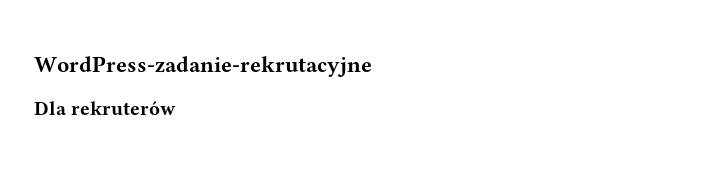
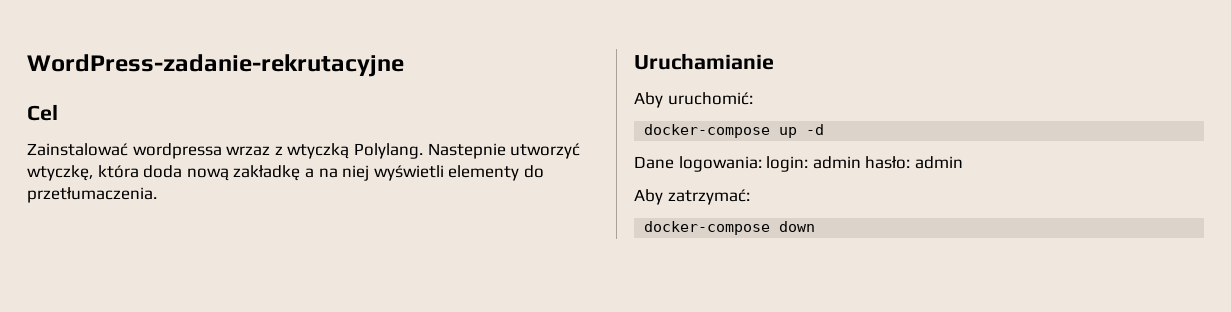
- Dla rekruterów
+ Cel
+ Zainstalować wordpressa wrzaz z wtyczką Polylang. Nastepnie utworzyć wtyczkę, która doda nową zakładkę a na niej wyświetli elementy do przetłumaczenia.
+ Uruchamianie
+ Aby uruchomić:
+ docker-compose up -d
+ Dane logowania: login: admin hasło: admin
+ Aby zatrzymać:
+ docker-compose down

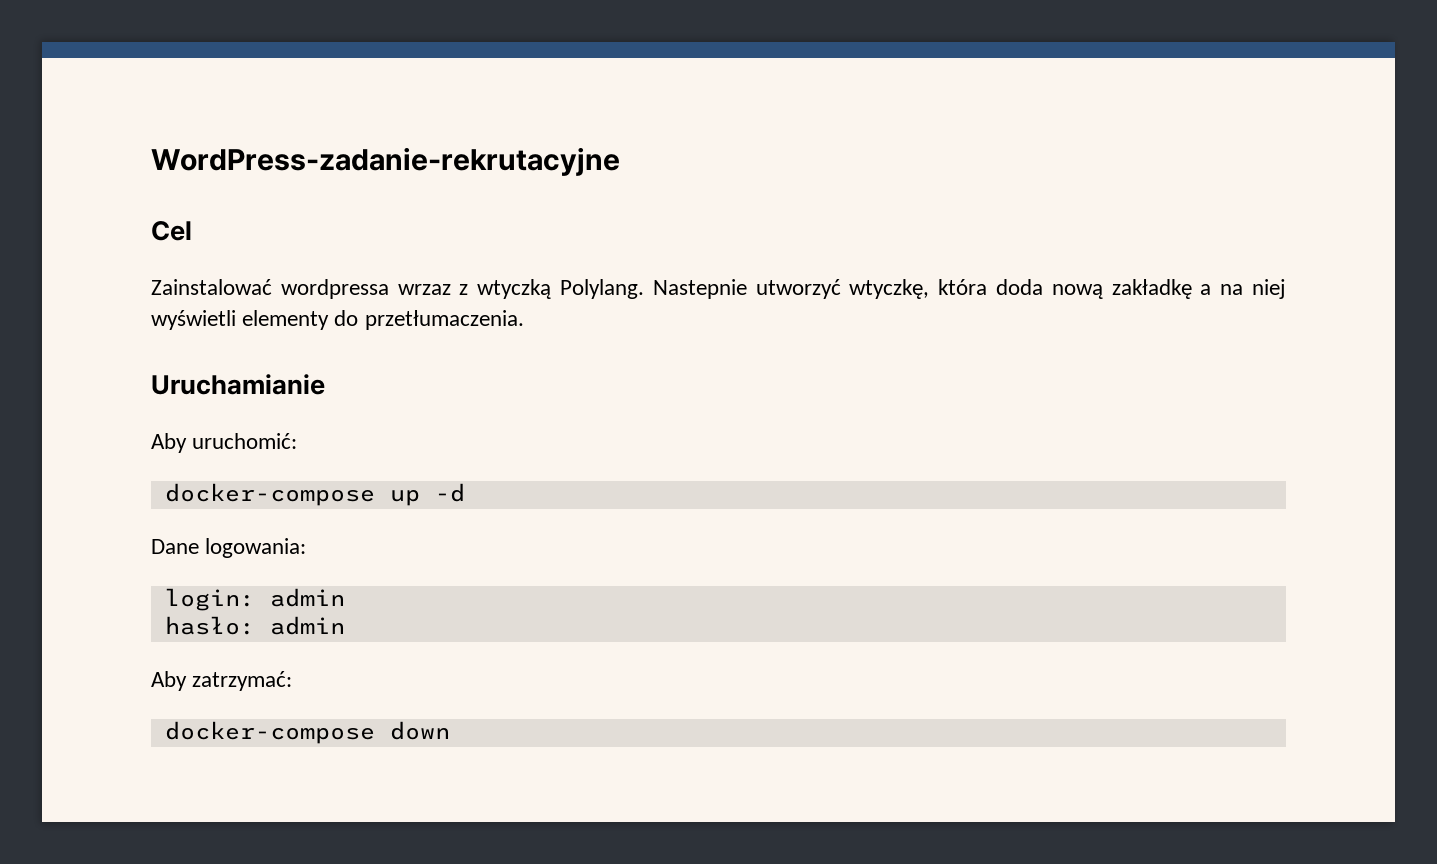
- Dane logowania: login: admin hasło: admin
+ Dane logowania:
+ login: admin
+ hasło: admin

